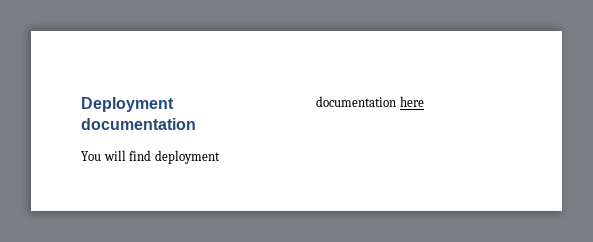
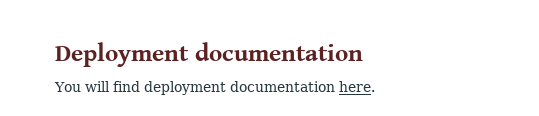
- You will find deployment documentation here
+ You will find deployment documentation here.

